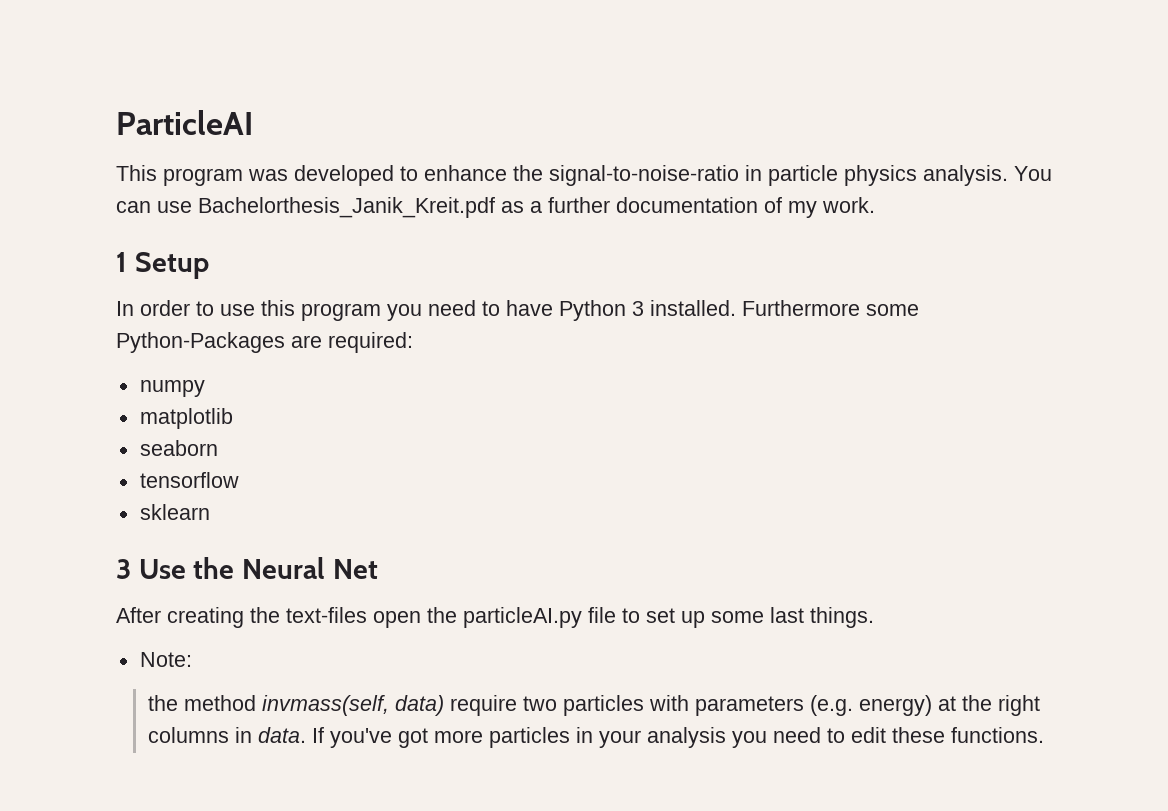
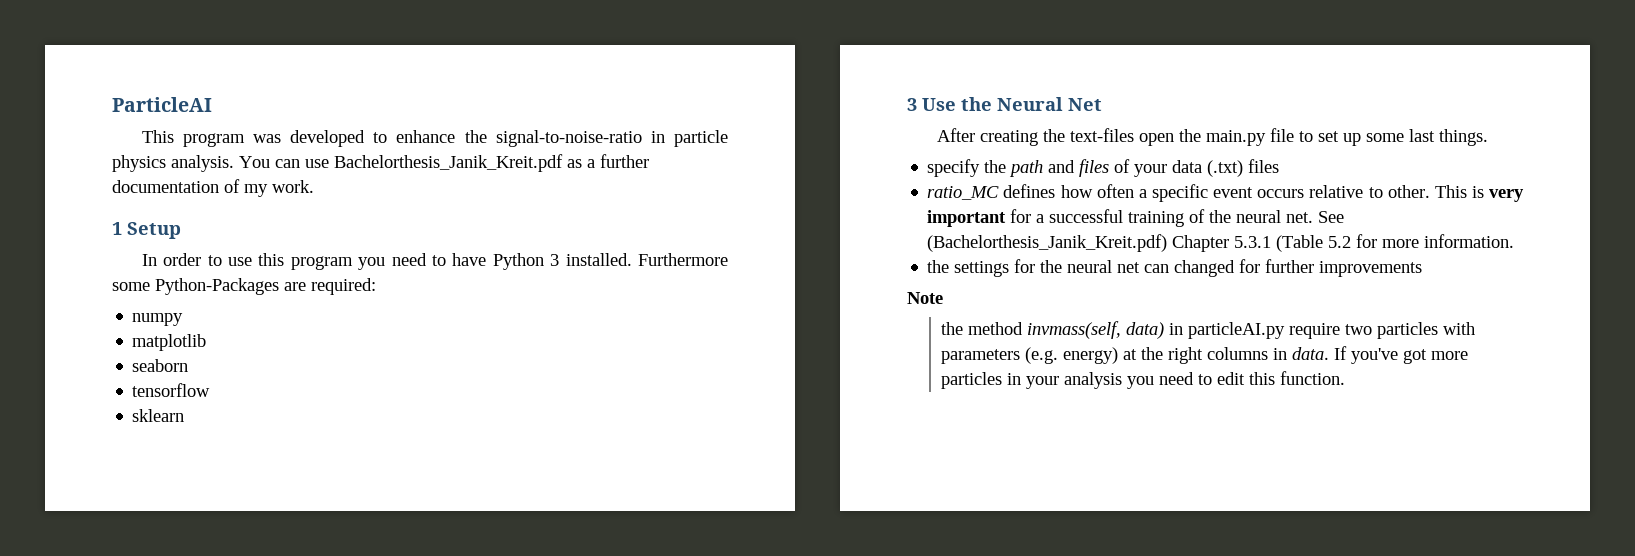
- After creating the text-files open the particleAI.py file to set up some last things.
+ After creating the text-files open the main.py file to set up some last things.
- Note:
+ specify the path and files of your data (.txt) files
+ ratio_MC defines how often a specific event occurs relative to other. This is very important for a successful training of the neural net. See (Bachelorthesis_Janik_Kreit.pdf) Chapter 5.3.1 (Table 5.2 for more information.
+ the settings for the neural net can changed for further improvements
+ Note
- the method invmass(self, data) require two particles with parameters (e.g. energy) at the right columns in data.
+ the method invmass(self, data) in particleAI.py require two particles with parameters (e.g. energy) at the right columns in data.
- If you've got more particles in your analysis you need to edit these functions.
+ If you've got more particles in your analysis you need to edit this function.

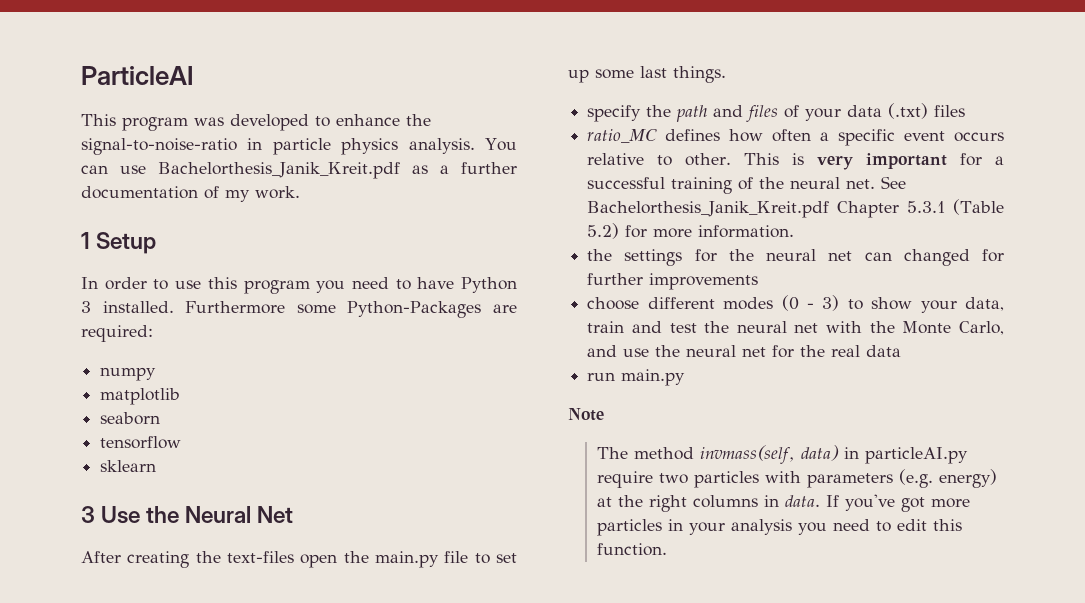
- See (Bachelorthesis_Janik_Kreit.pdf) Chapter 5.3.1 (Table 5.2 for more information.
+ See Bachelorthesis_Janik_Kreit.pdf Chapter 5.3.1 (Table 5.2) for more information.
+ choose different modes (0 - 3) to show your data, train and test the neural net with the Monte Carlo, and use the neural net for the real data
+ run main.py
- the method invmass(self, data) in particleAI.py require two particles with parameters (e.g. energy) at the right columns in data.
+ The method invmass(self, data) in particleAI.py require two particles with parameters (e.g. energy) at the right columns in data.

